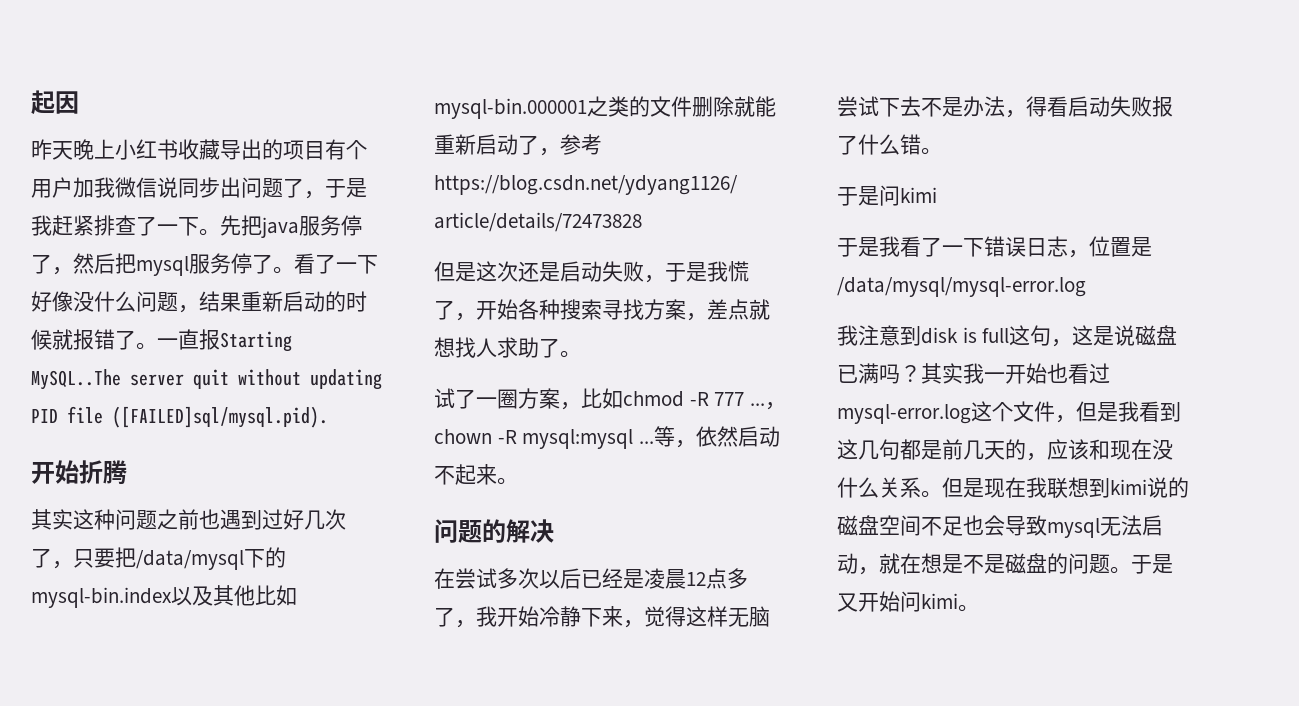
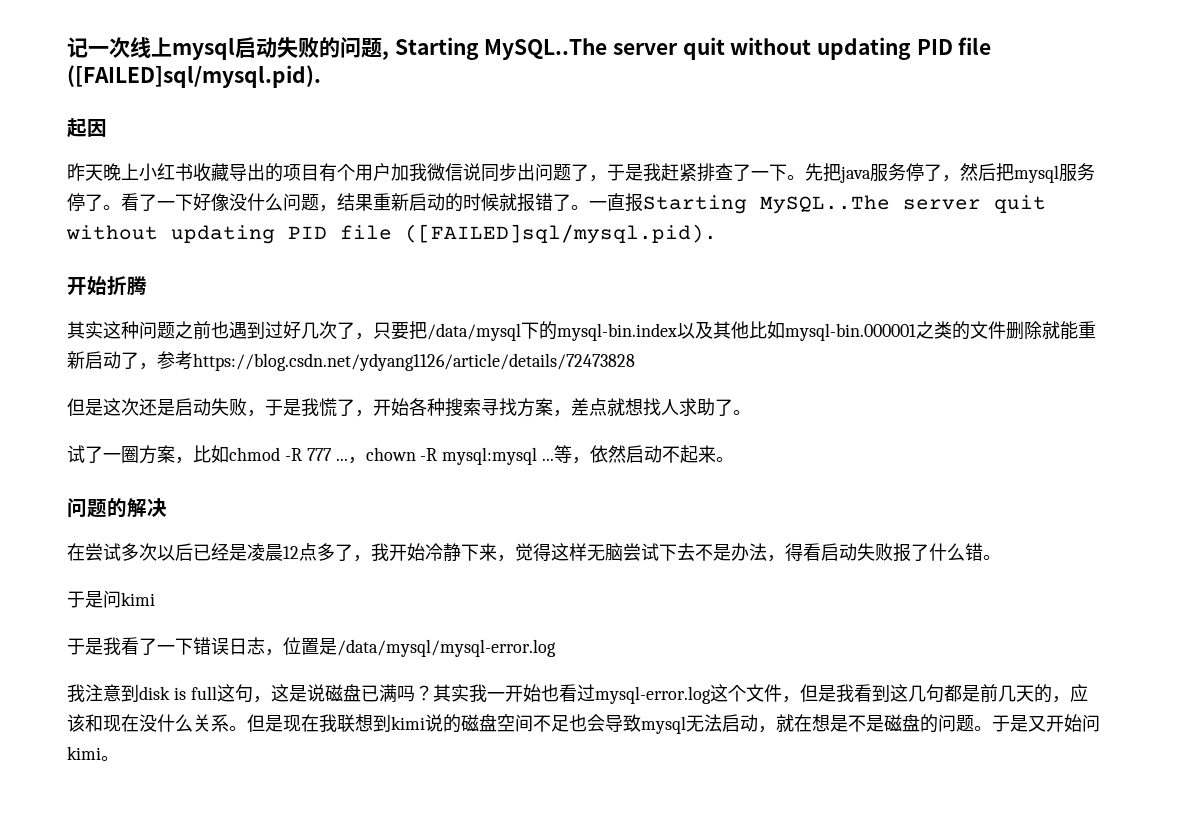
+ 记一次线上mysql启动失败的问题, Starting MySQL..The server quit without updating PID file ([FAILED]sql/mysql.pid).

